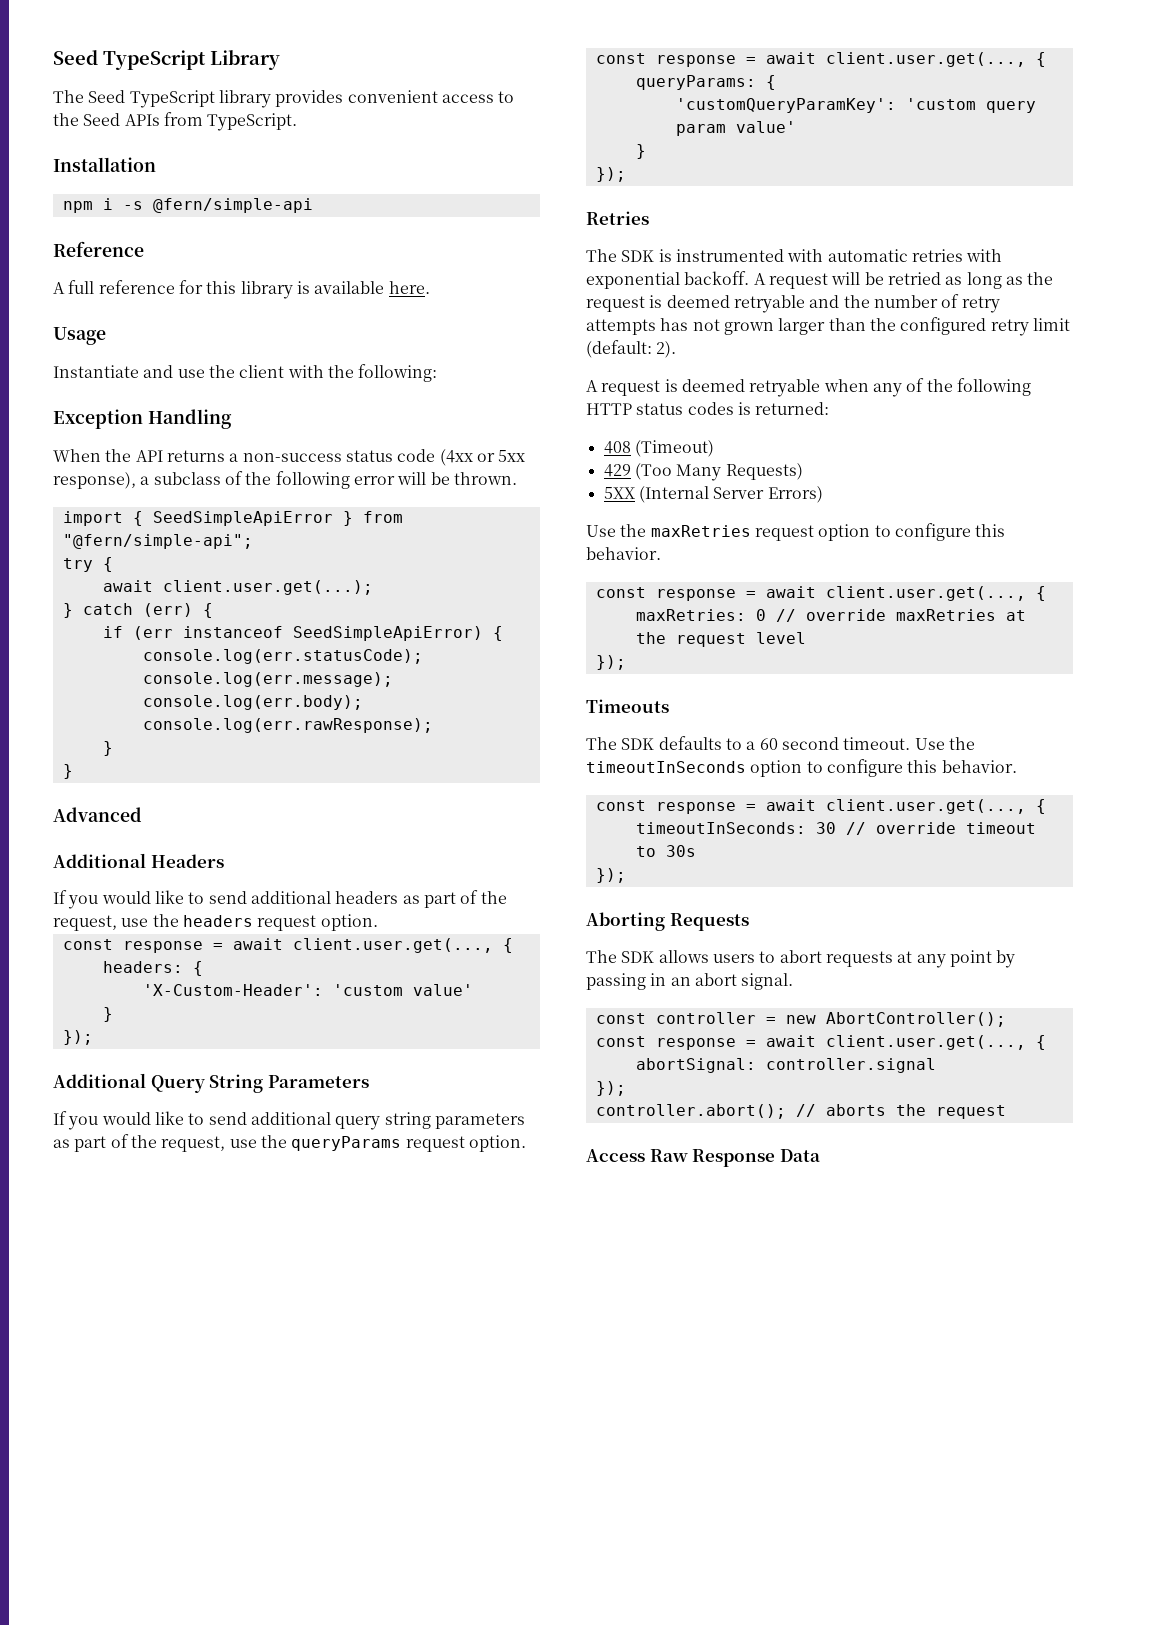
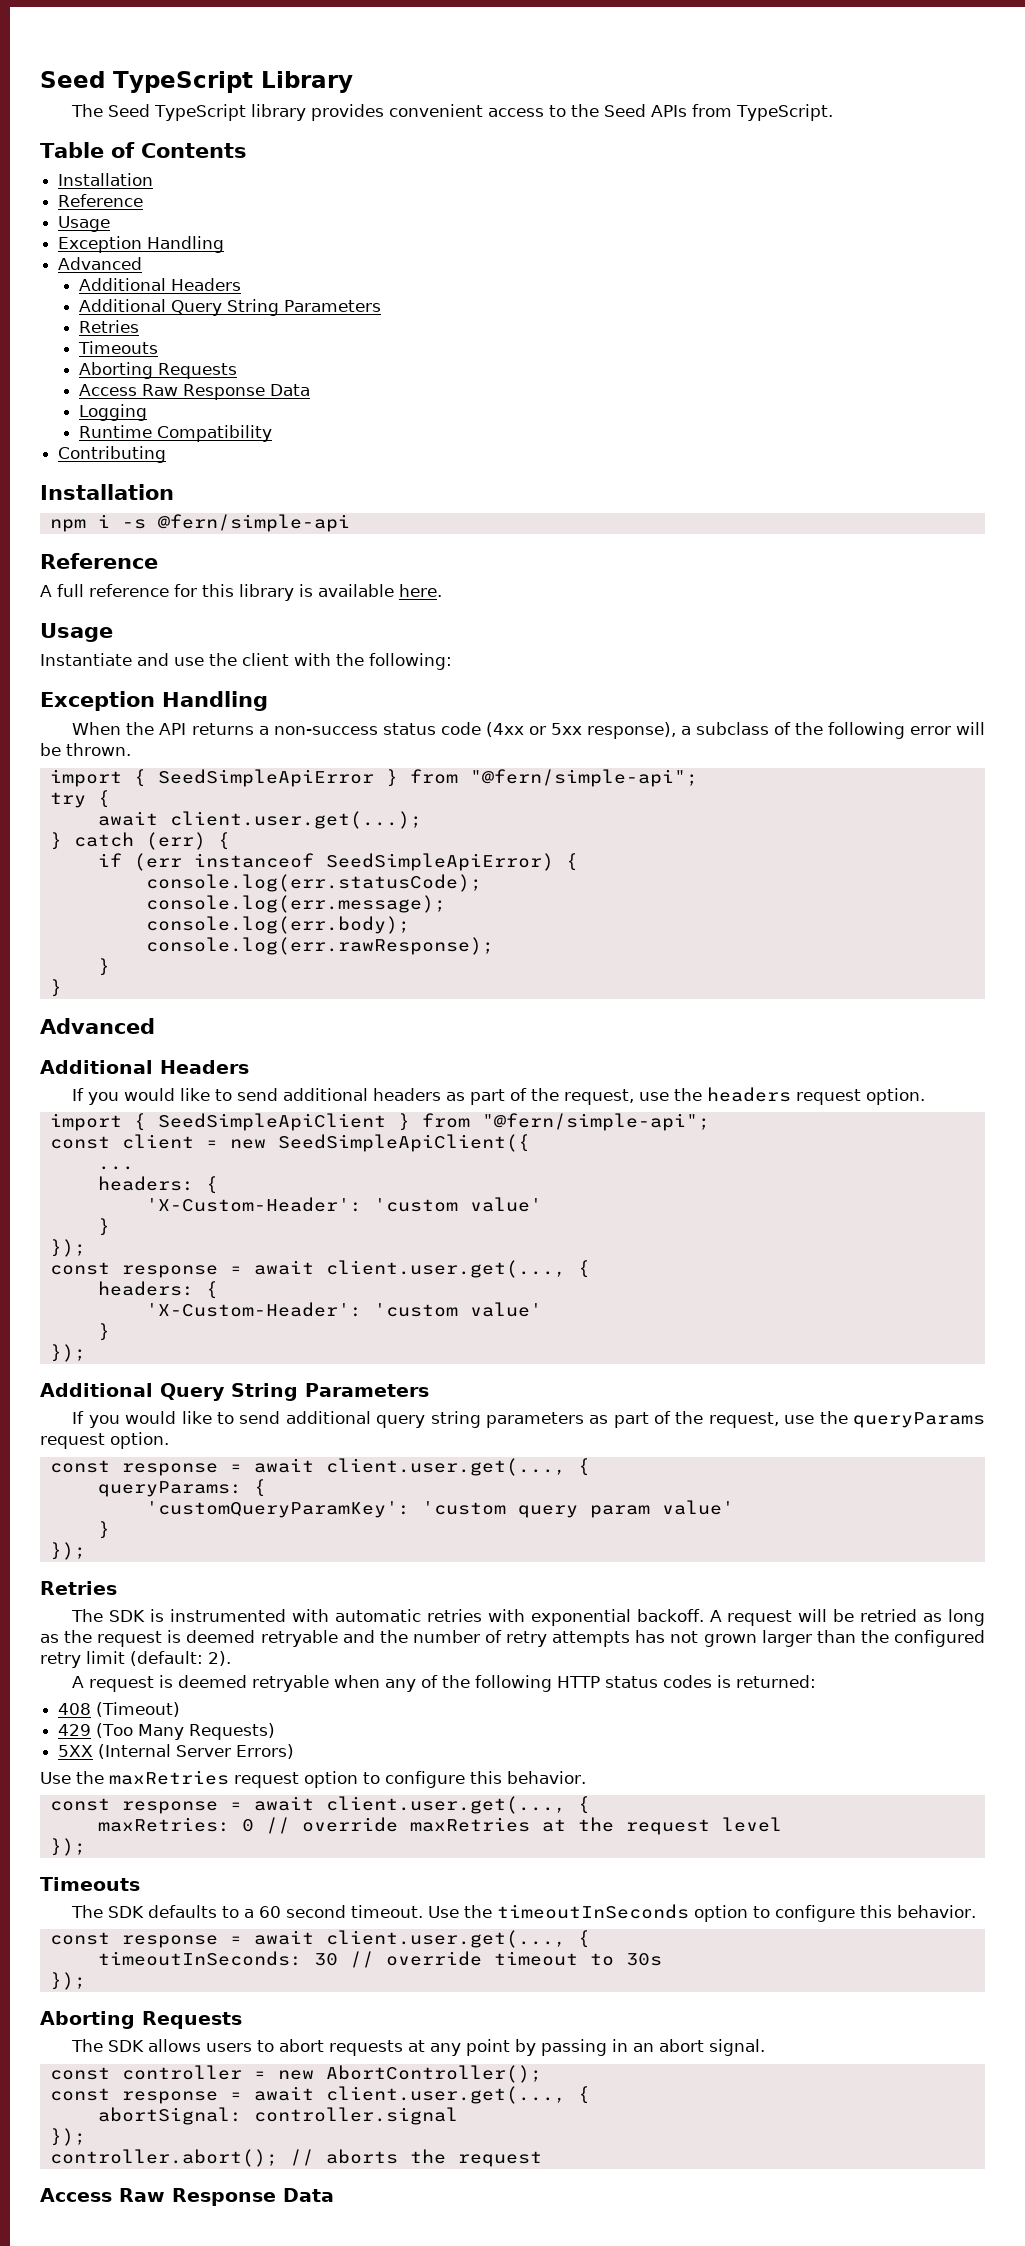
+ Table of Contents
+ Installation
+ Reference
+ Usage
+ Exception Handling
+ Advanced
+ Additional Headers
+ Additional Query String Parameters
+ Retries
+ Timeouts
+ Aborting Requests
+ Access Raw Response Data
+ Logging
+ Runtime Compatibility
+ Contributing
+ import { SeedSimpleApiClient } from "@fern/simple-api";
+ const client = new SeedSimpleApiClient({
+ ...
+ headers: {
+ 'X-Custom-Header': 'custom value'
+ }
+ });

